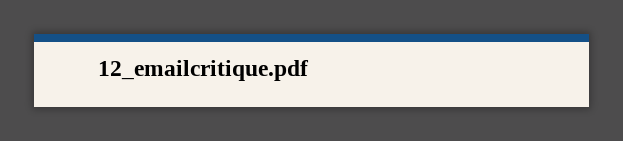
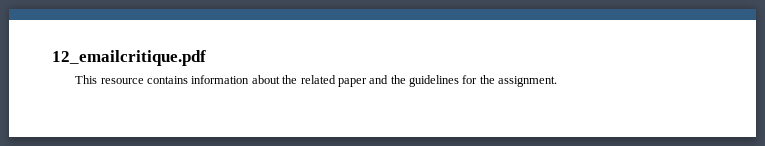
+ This resource contains information about the related paper and the guidelines for the assignment.

